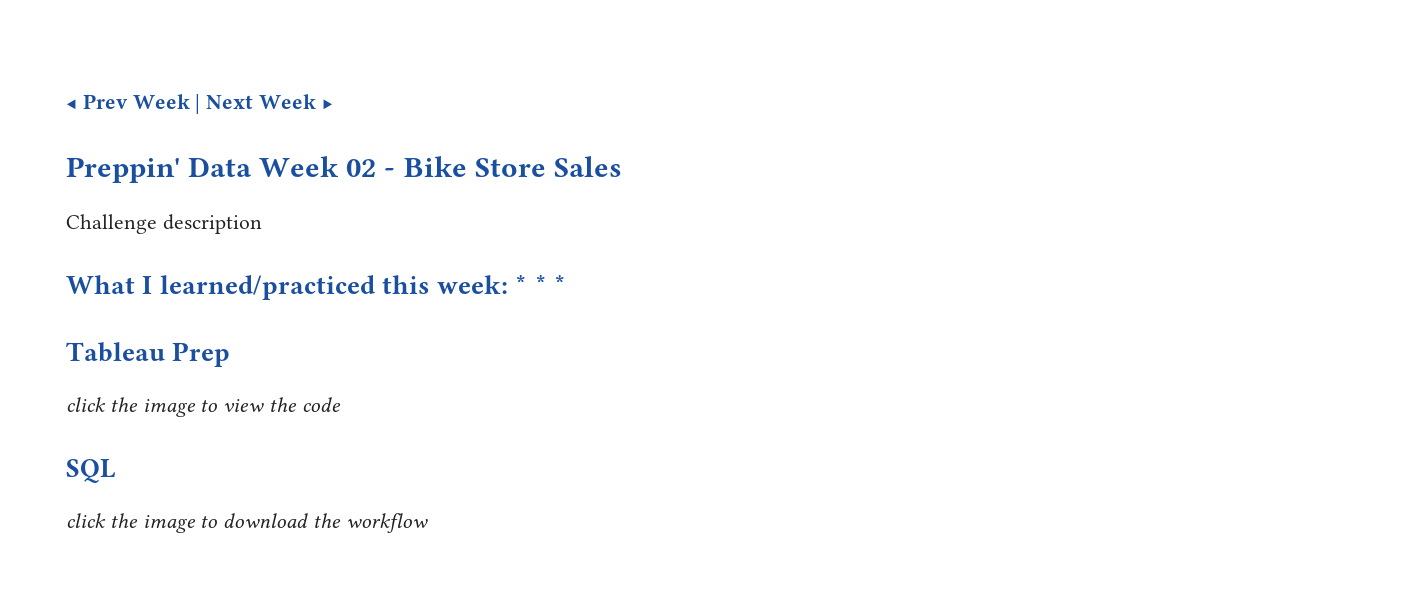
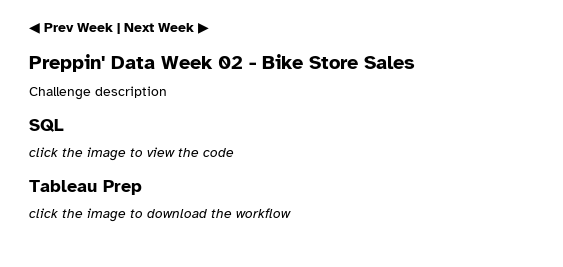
- What I learned/practiced this week: * * *
- Tableau Prep
+ SQL
- SQL
+ Tableau Prep

